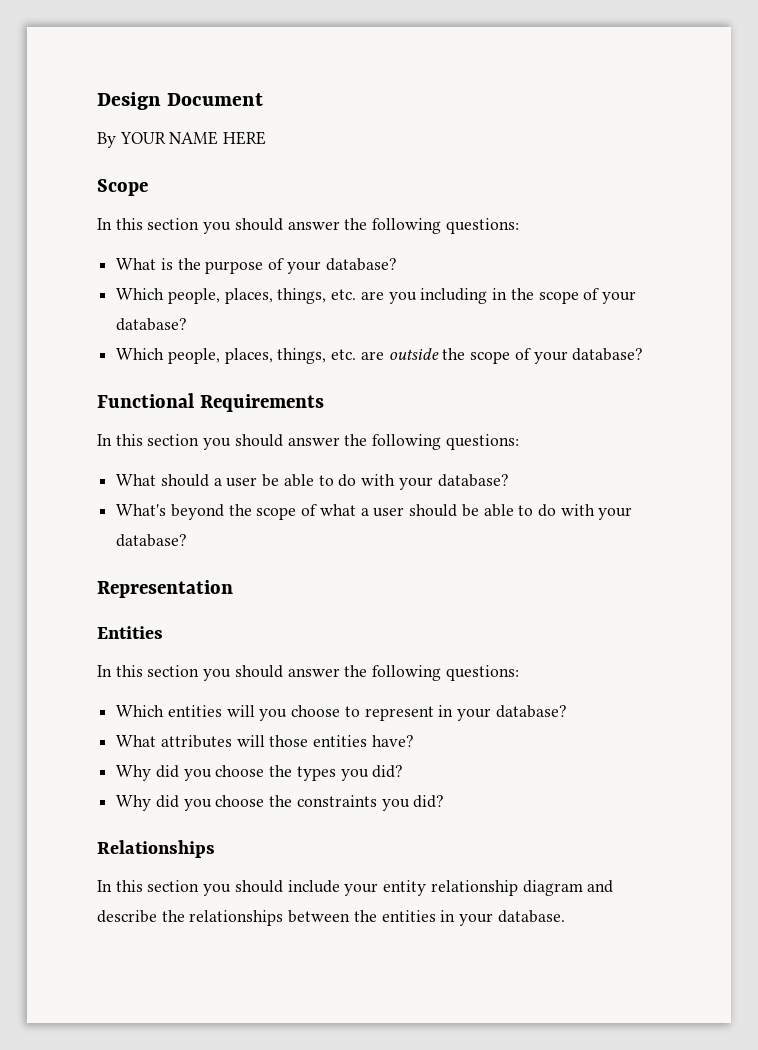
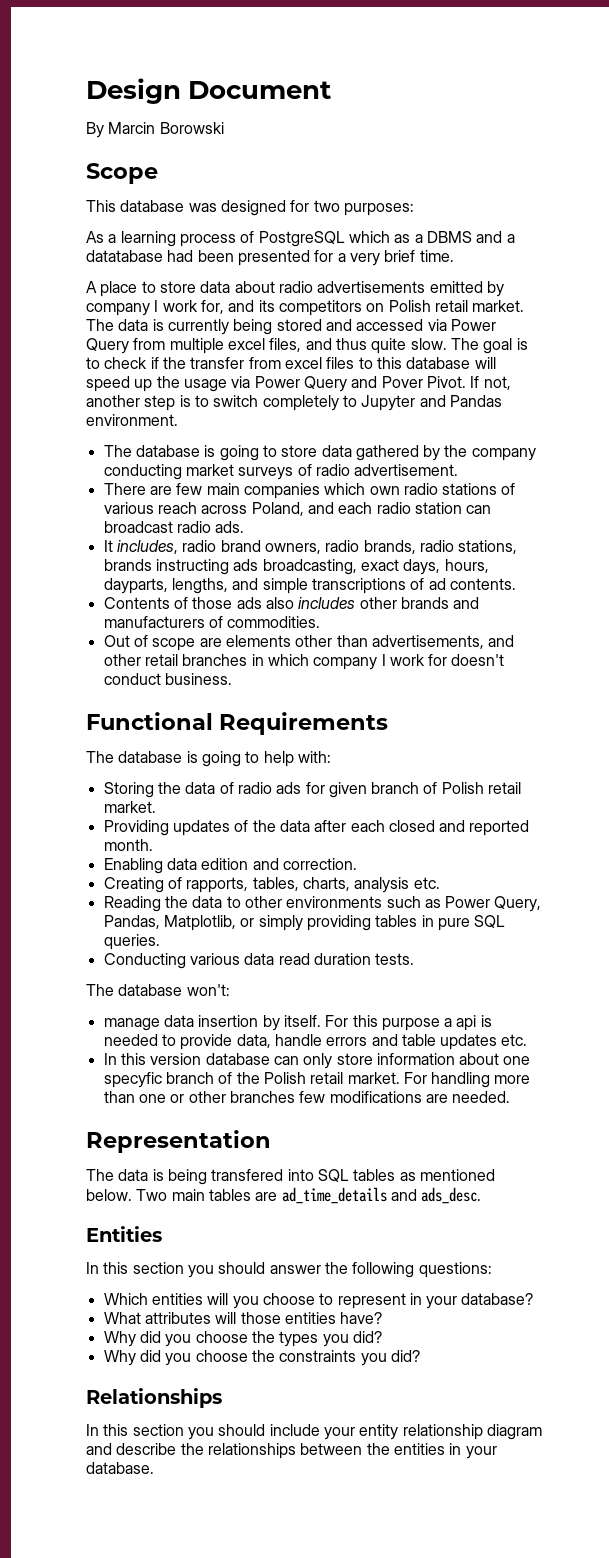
- By YOUR NAME HERE
+ By Marcin Borowski
  Scope
- In this section you should answer the following questions:
- What is the purpose of your database?
- Which people, places, things, etc. are you including in the scope of your database?
- Which people, places, things, etc. are outside the scope of your database?
+ This database was designed for two purposes:
+ As a learning process of PostgreSQL which as a DBMS and a datatabase had been presented for a very brief time.
+ A place to store data about radio advertisements emitted by company I work for, and its competitors on Polish retail market. The data is currently being stored and accessed via Power Query from multiple excel files, and thus quite slow. The goal is to check if the transfer from excel files to this database will speed up the usage via Power Query and Pover Pivot. If not, another step is to switch completely to Jupyter and Pandas environment.
+ The database is going to store data gathered by the company conducting market surveys of radio advertisement.
+ There are few main companies which own radio stations of various reach across Poland, and each radio station can broadcast radio ads.
+ It includes, radio brand owners, radio brands, radio stations, brands instructing ads broadcasting, exact days, hours, dayparts, lengths, and simple transcriptions of ad contents.
+ Contents of those ads also includes other brands and manufacturers of commodities.
+ Out of scope are elements other than advertisements, and other retail branches in which company I work for doesn't conduct business.
  Functional Requirements
- In this section you should answer the following questions:
- What should a user be able to do with your database?
- What's beyond the scope of what a user should be able to do with your database?
+ The database is going to help with:
+ Storing the data of radio ads for given branch of Polish retail market.
+ Providing updates of the data after each closed and reported month.
+ Enabling data edition and correction.
+ Creating of rapports, tables, charts, analysis etc.
+ Reading the data to other environments such as Power Query, Pandas, Matplotlib, or simply providing tables in pure SQL queries.
+ Conducting various data read duration tests.
+ The database won't:
+ manage data insertion by itself. For this purpose a api is needed to provide data, handle errors and table updates etc.
+ In this version database can only store information about one specyfic branch of the Polish retail market. For handling more than one or other branches few modifications are needed.
  Representation
+ The data is being transfered into SQL tables as mentioned below. Two main tables are ad_time_details and ads_desc.

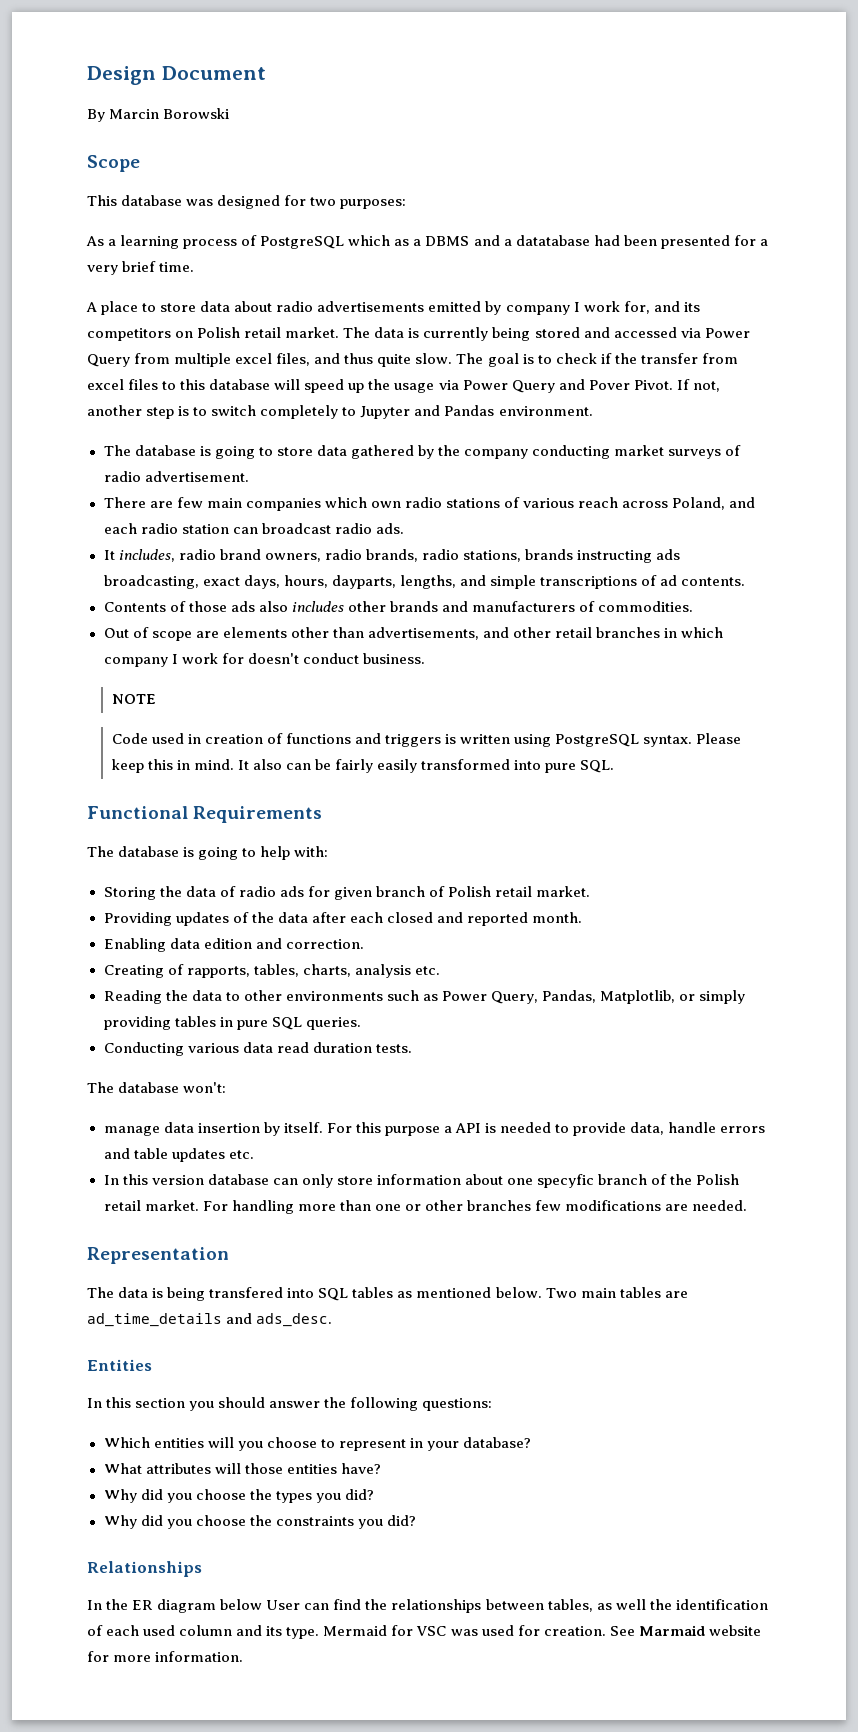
+ NOTE
+ Code used in creation of functions and triggers is written using PostgreSQL syntax. Please keep this in mind. It also can be fairly easily transformed into pure SQL.
- For this purpose a api is needed to provide data, handle errors and table updates etc.
+ For this purpose a API is needed to provide data, handle errors and table updates etc.
- In this section you should include your entity relationship diagram and describe the relationships between the entities in your database.
+ In the ER diagram below User can find the relationships between tables, as well the identification of each used column and its type. Mermaid for VSC was used for creation. See Marmaid website for more information.

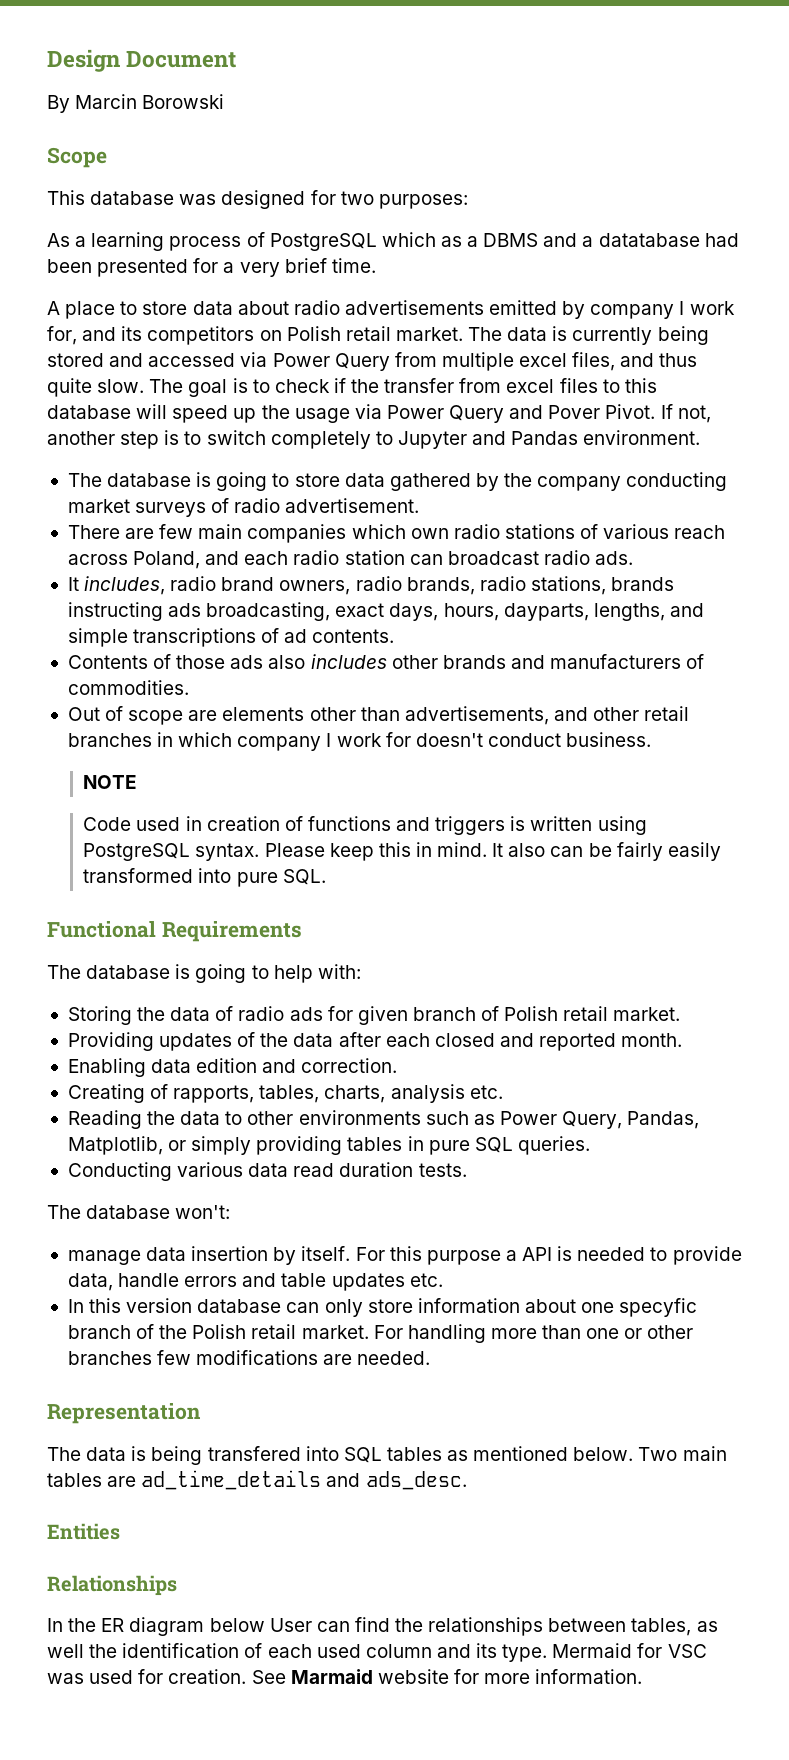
- In this section you should answer the following questions:
- Which entities will you choose to represent in your database?
- What attributes will those entities have?
- Why did you choose the types you did?
- Why did you choose the constraints you did?

